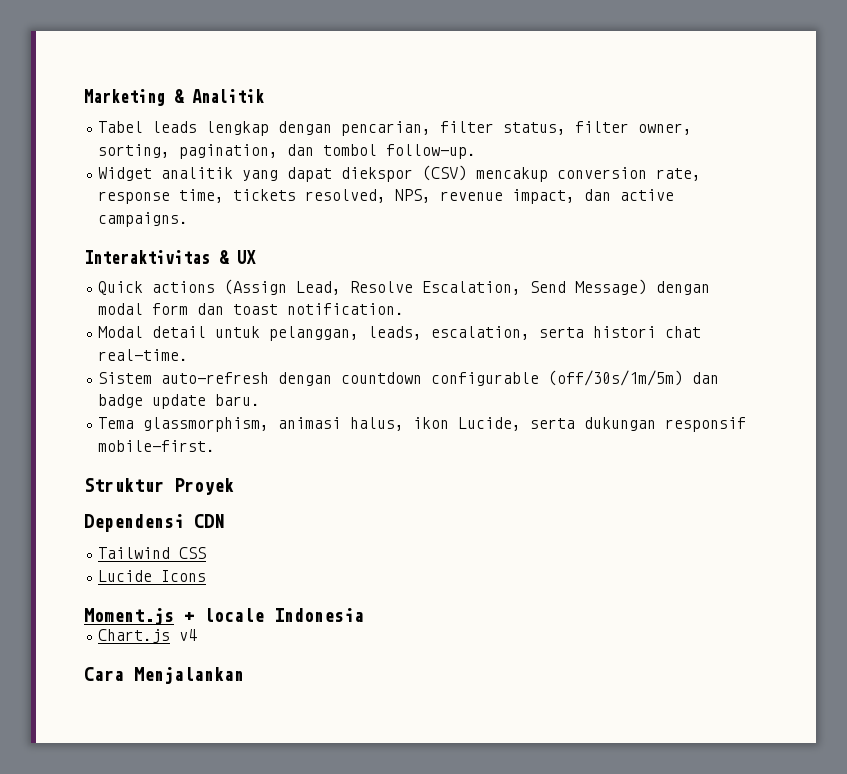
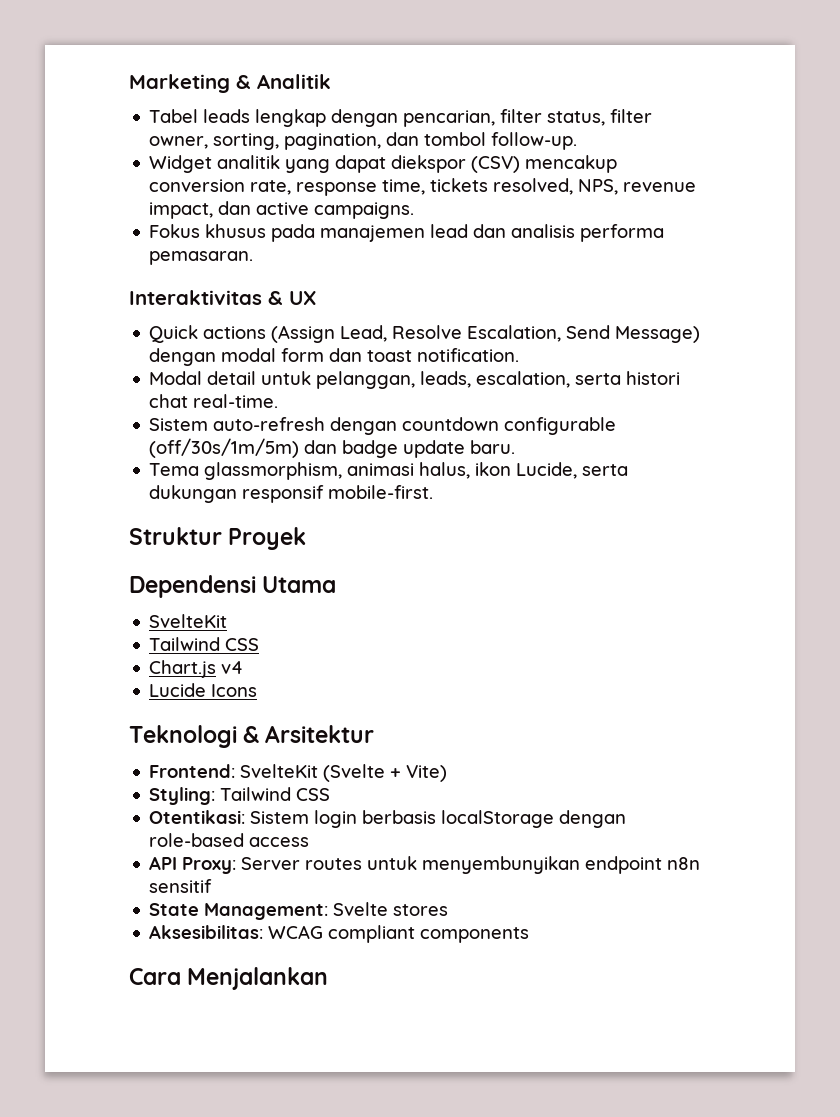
+ Fokus khusus pada manajemen lead dan analisis performa pemasaran.
- Dependensi CDN
+ Dependensi Utama
+ SvelteKit
  Tailwind CSS
+ Chart.js v4
- Moment.js + locale Indonesia
- Chart.js v4
+ Teknologi & Arsitektur
+ Frontend: SvelteKit (Svelte + Vite)
+ Styling: Tailwind CSS
+ Otentikasi: Sistem login berbasis localStorage dengan role-based access
+ API Proxy: Server routes untuk menyembunyikan endpoint n8n sensitif
+ State Management: Svelte stores
+ Aksesibilitas: WCAG compliant components

